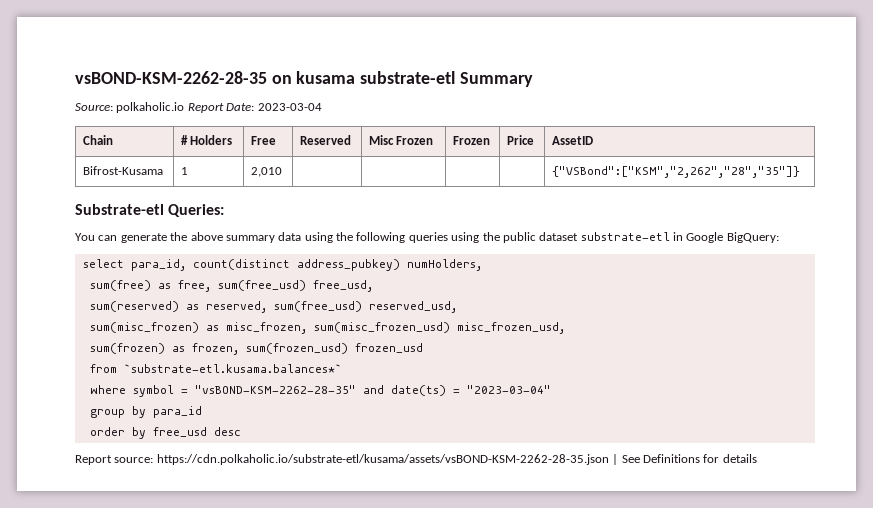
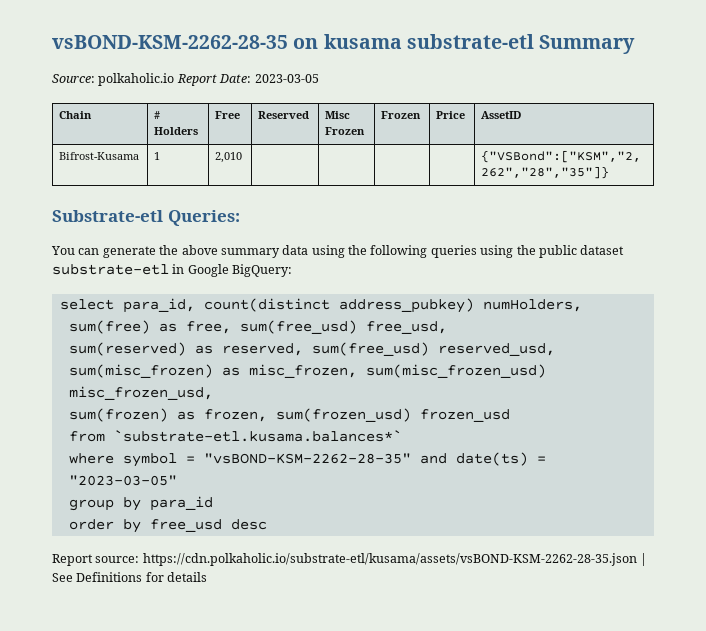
- Source: polkaholic.io Report Date: 2023-03-04
+ Source: polkaholic.io Report Date: 2023-03-05
- where symbol = "vsBOND-KSM-2262-28-35" and date(ts) = "2023-03-04"
+ where symbol = "vsBOND-KSM-2262-28-35" and date(ts) = "2023-03-05"

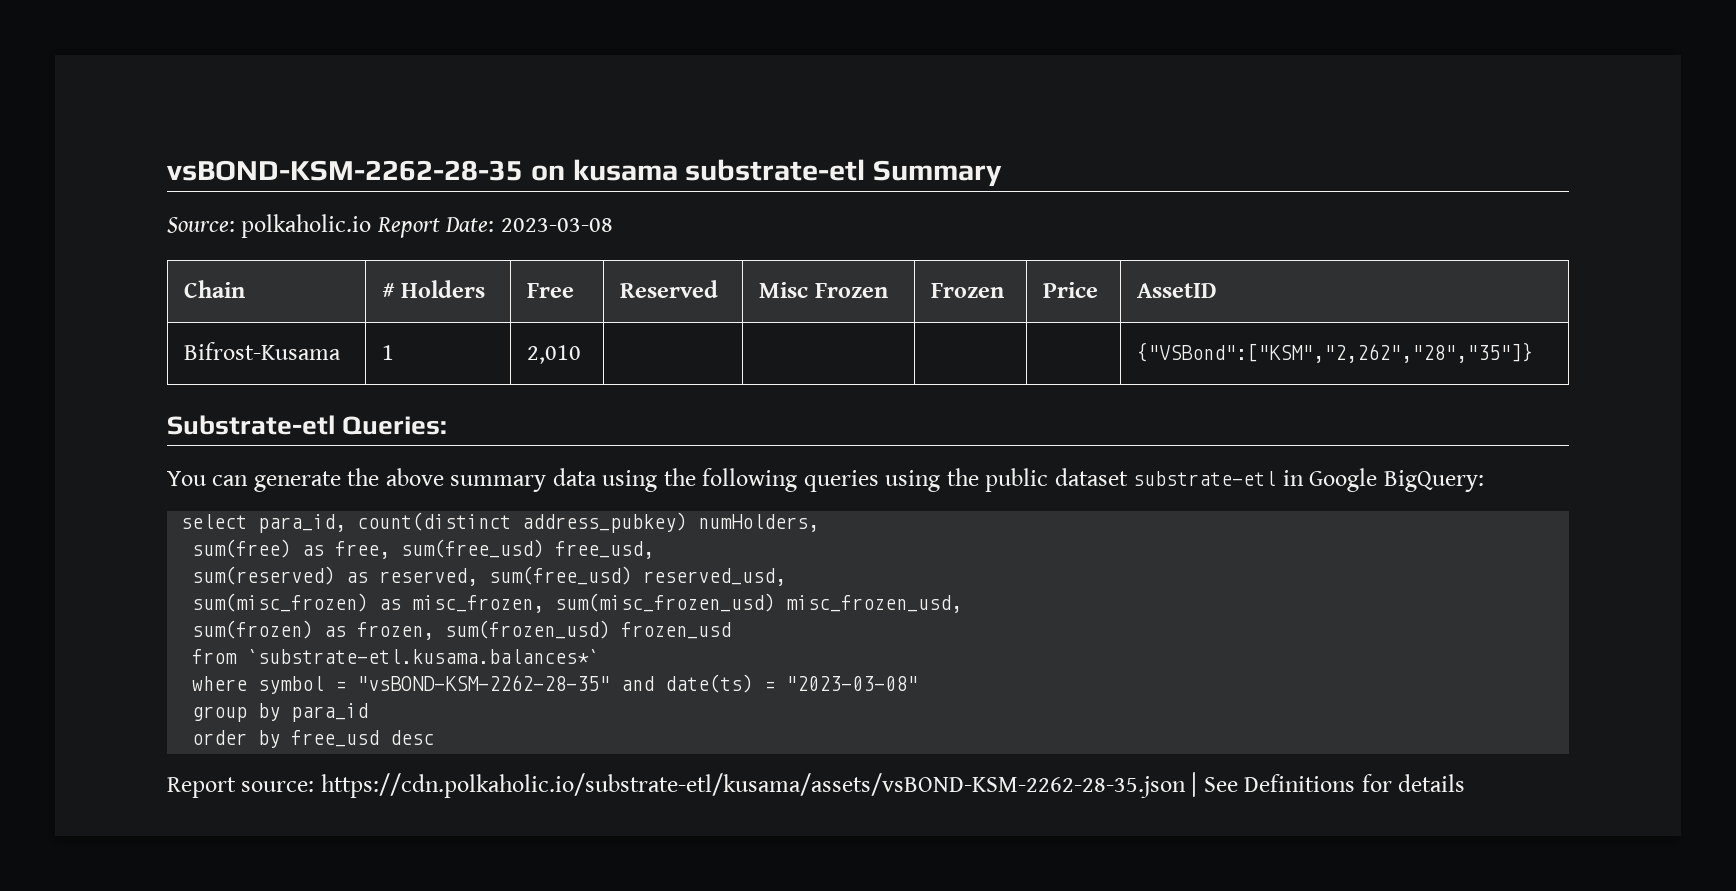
- Source: polkaholic.io Report Date: 2023-03-05
+ Source: polkaholic.io Report Date: 2023-03-08
- where symbol = "vsBOND-KSM-2262-28-35" and date(ts) = "2023-03-05"
+ where symbol = "vsBOND-KSM-2262-28-35" and date(ts) = "2023-03-08"

